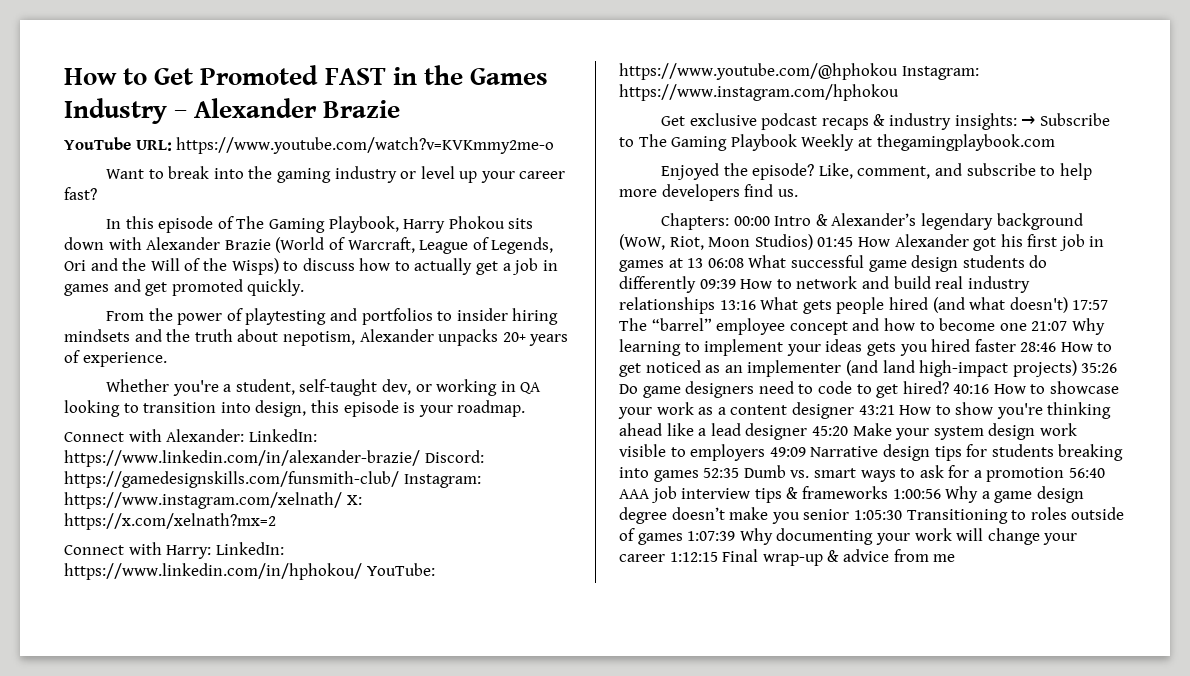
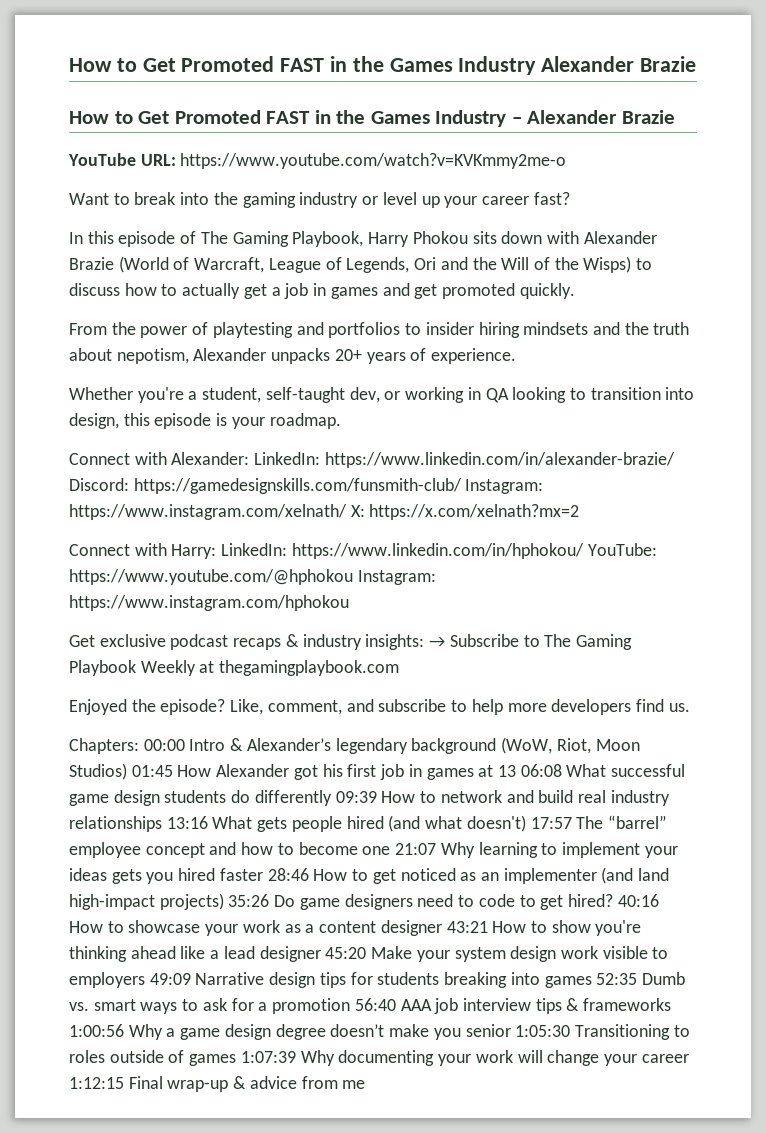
+ How to Get Promoted FAST in the Games Industry Alexander Brazie

